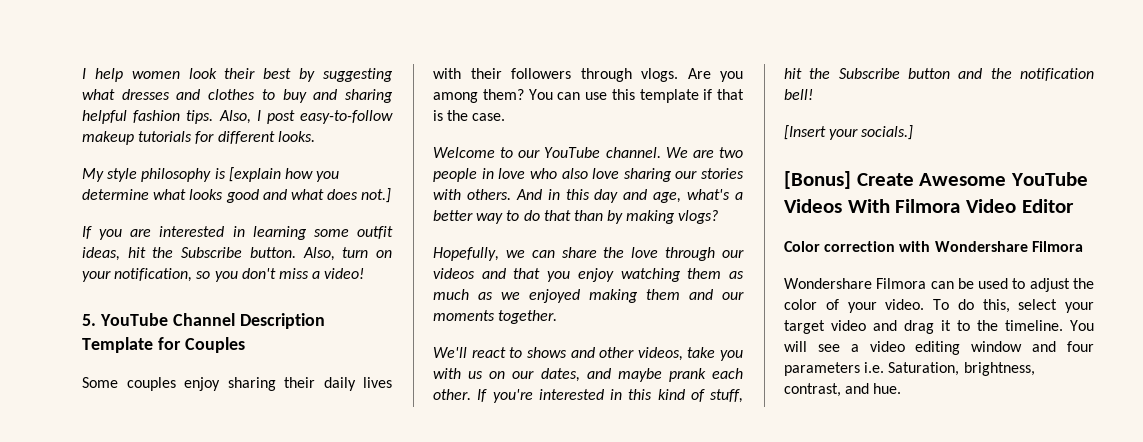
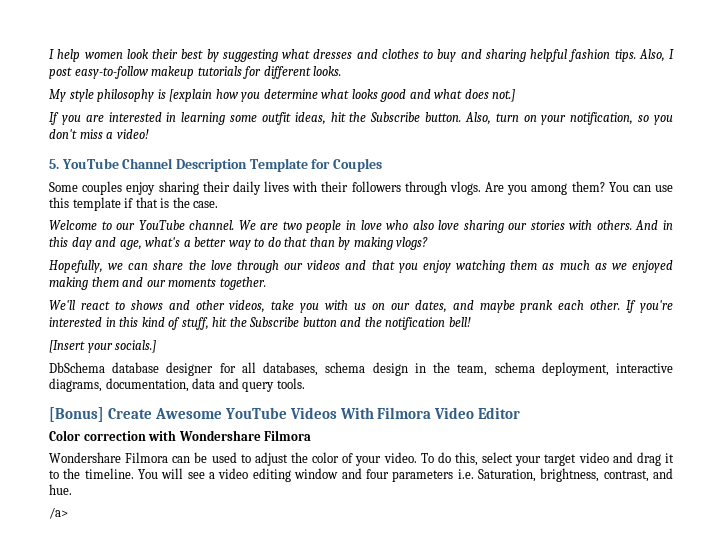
+ DbSchema database designer for all databases, schema design in the team, schema deployment, interactive diagrams, documentation, data and query tools.
+ /a>

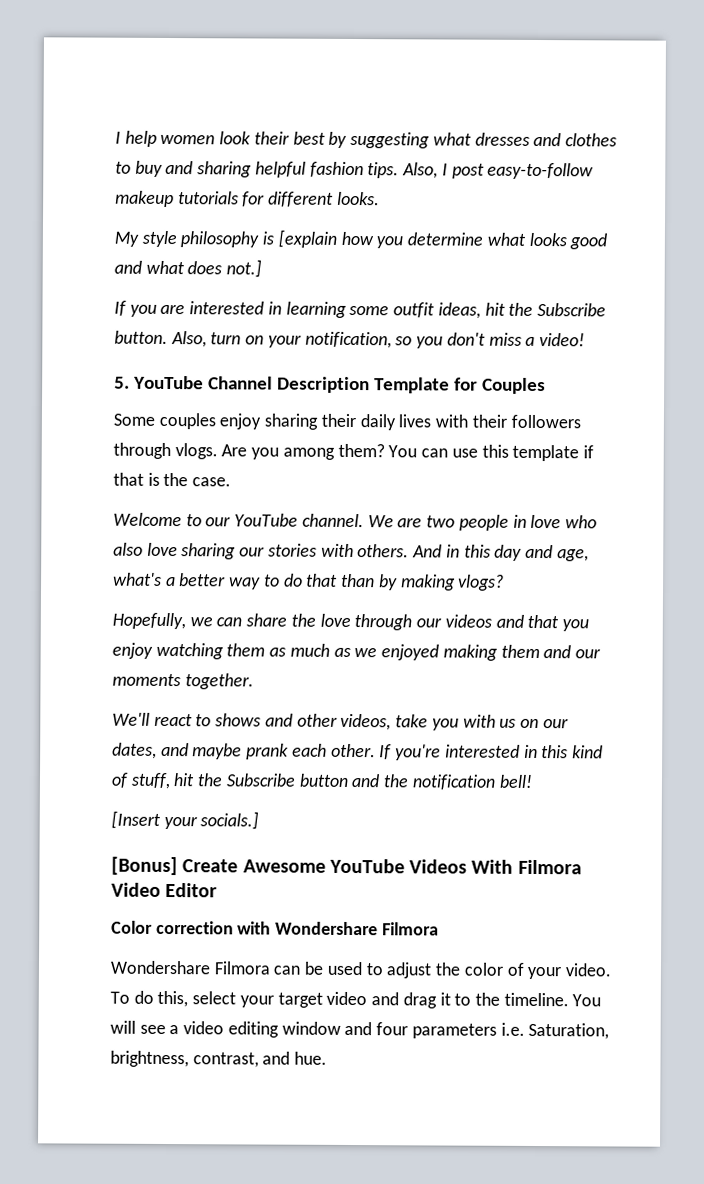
- DbSchema database designer for all databases, schema design in the team, schema deployment, interactive diagrams, documentation, data and query tools.
- /a>

